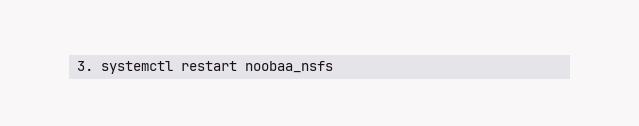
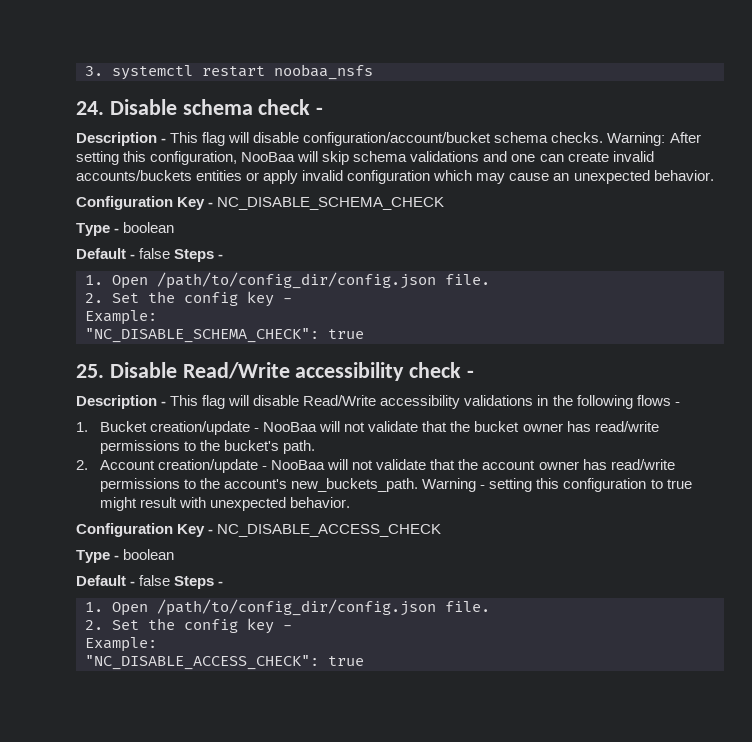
+ 24. Disable schema check -
+ Description - This flag will disable configuration/account/bucket schema checks. Warning: After setting this configuration, NooBaa will skip schema validations and one can create invalid accounts/buckets entities or apply invalid configuration which may cause an unexpected behavior.
+ Configuration Key - NC_DISABLE_SCHEMA_CHECK
+ Type - boolean
+ Default - false Steps -
+ 1. Open /path/to/config_dir/config.json file.
+ 2. Set the config key -
+ Example:
+ "NC_DISABLE_SCHEMA_CHECK": true
+ 25. Disable Read/Write accessibility check -
+ Description - This flag will disable Read/Write accessibility validations in the following flows -
+ 1. Bucket creation/update - NooBaa will not validate that the bucket owner has read/write permissions to the bucket's path.
+ 2. Account creation/update - NooBaa will not validate that the account owner has read/write permissions to the account's new_buckets_path. Warning - setting this configuration to true might result with unexpected behavior.
+ Configuration Key - NC_DISABLE_ACCESS_CHECK
+ Type - boolean
+ Default - false Steps -
+ 1. Open /path/to/config_dir/config.json file.
+ 2. Set the config key -
+ Example:
+ "NC_DISABLE_ACCESS_CHECK": true

